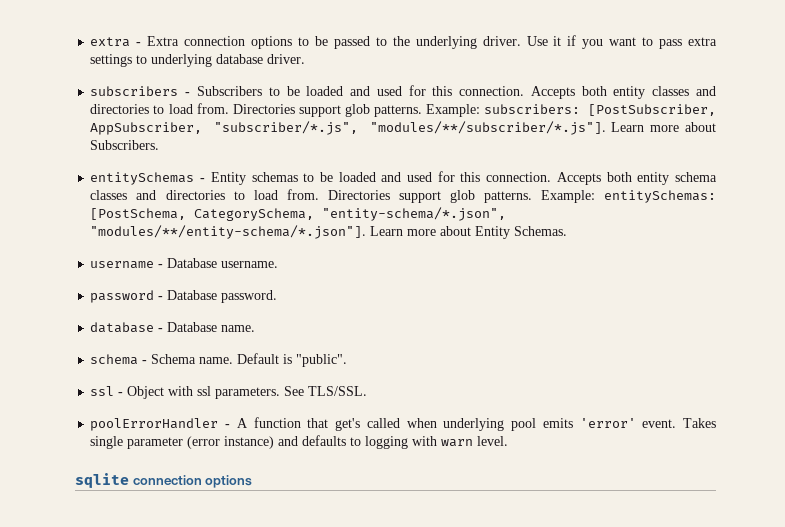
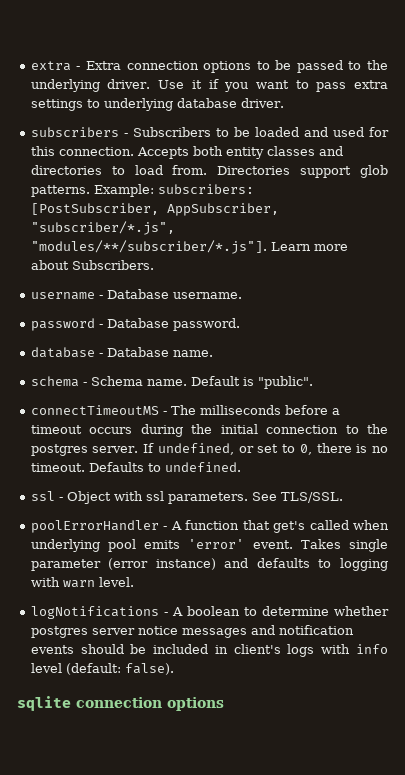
- entitySchemas - Entity schemas to be loaded and used for this connection. Accepts both entity schema classes and directories to load from. Directories support glob patterns. Example: entitySchemas: [PostSchema, CategorySchema, "entity-schema/*.json", "modules/**/entity-schema/*.json"]. Learn more about Entity Schemas.
+ connectTimeoutMS - The milliseconds before a timeout occurs during the initial connection to the postgres server. If undefined, or set to 0, there is no timeout. Defaults to undefined.
+ logNotifications - A boolean to determine whether postgres server notice messages and notification events should be included in client's logs with info level (default: false).

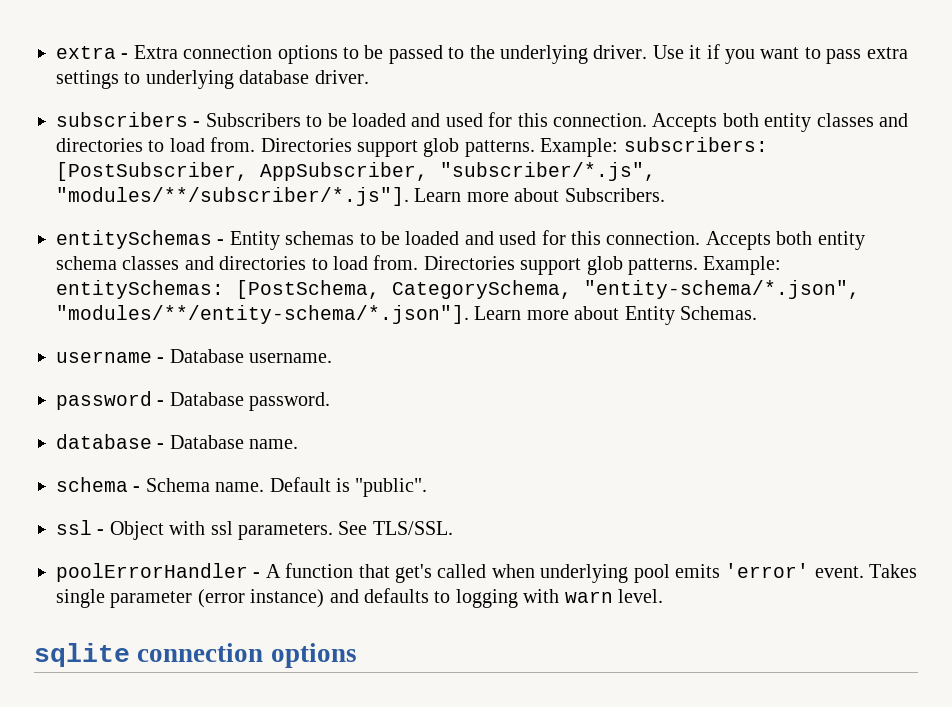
+ entitySchemas - Entity schemas to be loaded and used for this connection. Accepts both entity schema classes and directories to load from. Directories support glob patterns. Example: entitySchemas: [PostSchema, CategorySchema, "entity-schema/*.json", "modules/**/entity-schema/*.json"]. Learn more about Entity Schemas.
- connectTimeoutMS - The milliseconds before a timeout occurs during the initial connection to the postgres server. If undefined, or set to 0, there is no timeout. Defaults to undefined.
- logNotifications - A boolean to determine whether postgres server notice messages and notification events should be included in client's logs with info level (default: false).

